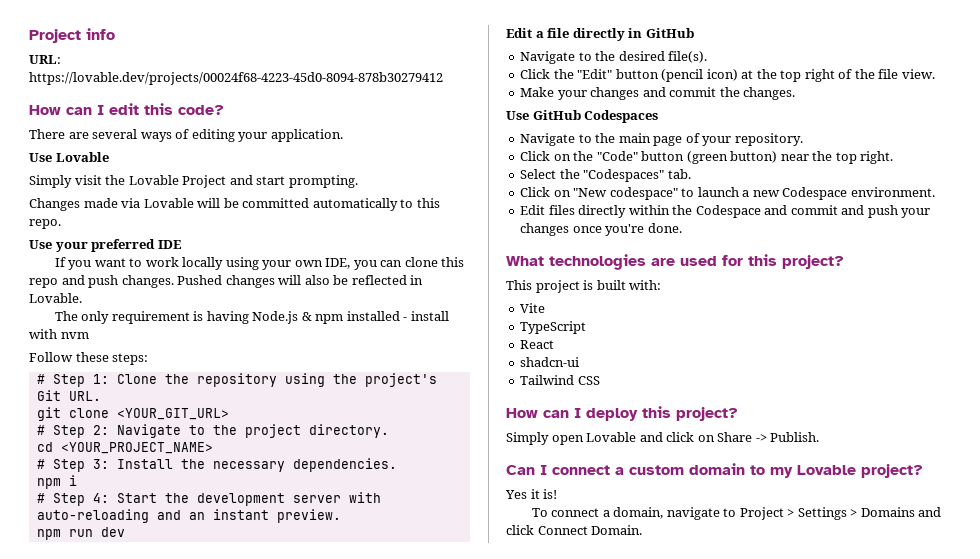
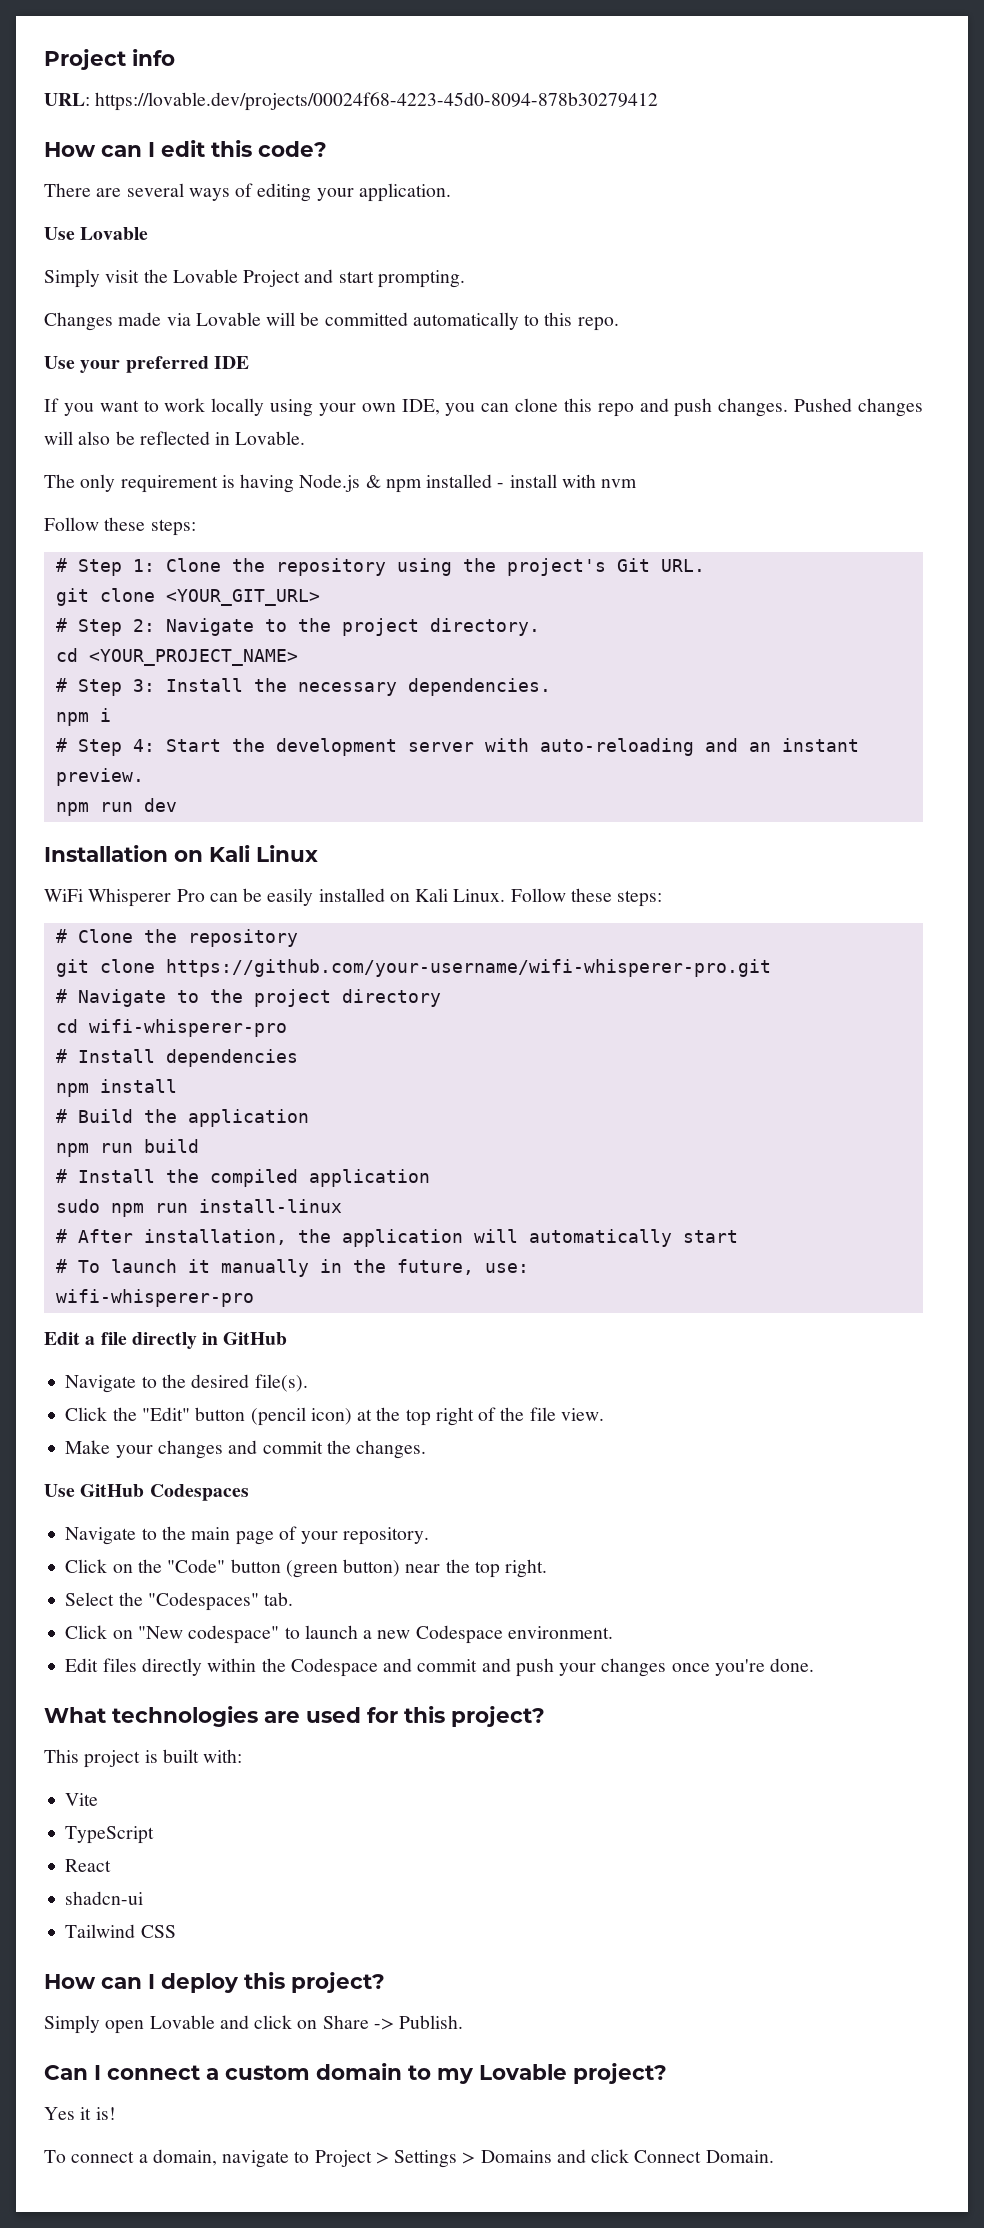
+ Installation on Kali Linux
+ WiFi Whisperer Pro can be easily installed on Kali Linux. Follow these steps:
+ # Clone the repository
+ git clone https://github.com/your-username/wifi-whisperer-pro.git
+ # Navigate to the project directory
+ cd wifi-whisperer-pro
+ # Install dependencies
+ npm install
+ # Build the application
+ npm run build
+ # Install the compiled application
+ sudo npm run install-linux
+ # After installation, the application will automatically start
+ # To launch it manually in the future, use:
+ wifi-whisperer-pro

